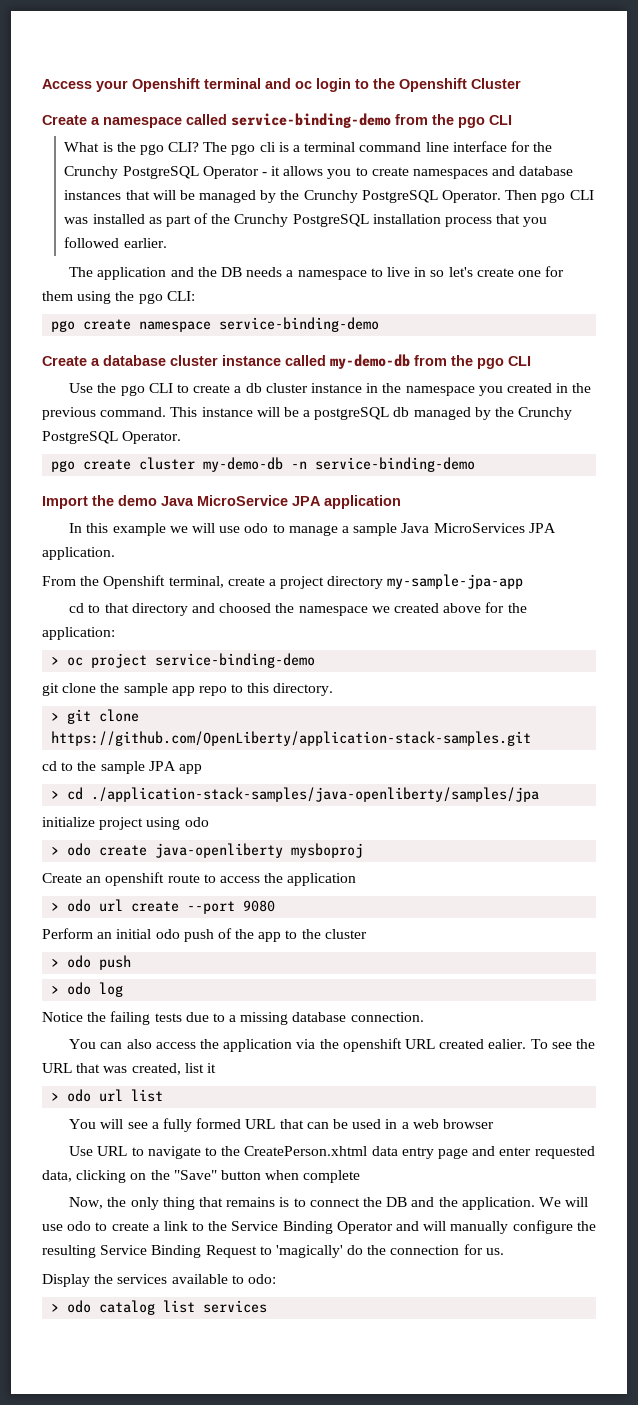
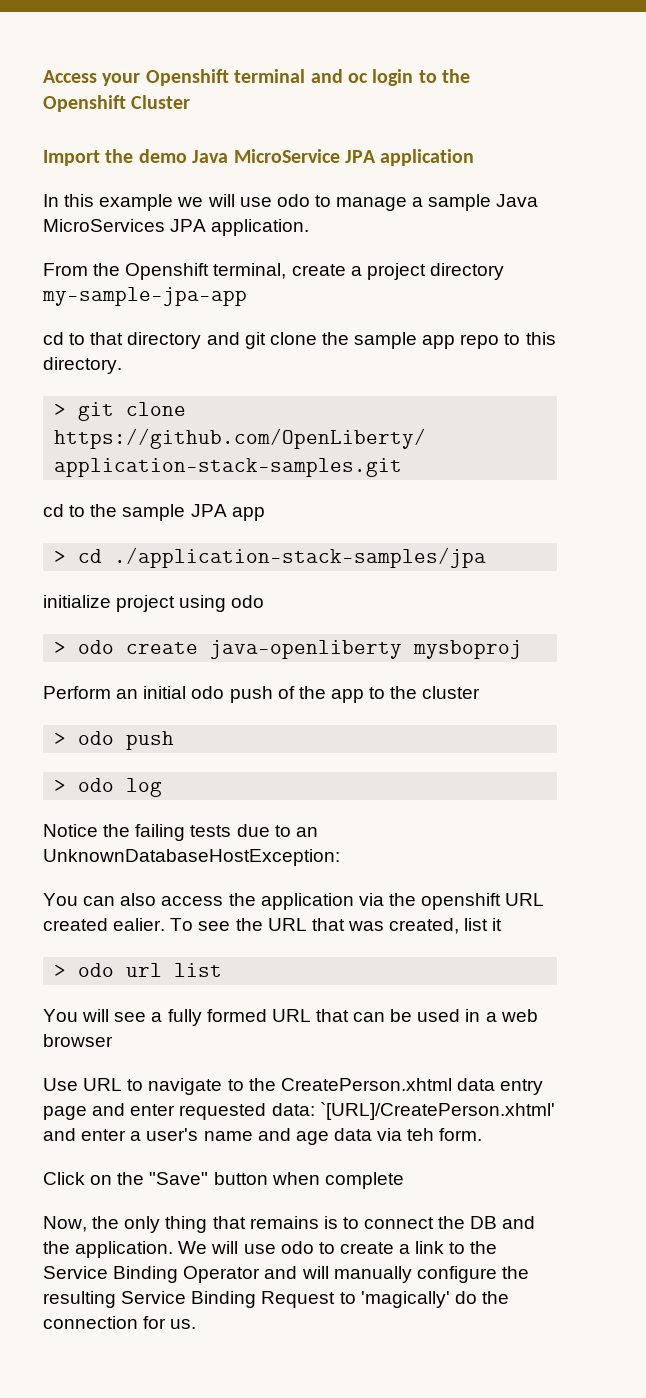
- Create a namespace called service-binding-demo from the pgo CLI
- What is the pgo CLI? The pgo cli is a terminal command line interface for the Crunchy PostgreSQL Operator - it allows you to create namespaces and database instances that will be managed by the Crunchy PostgreSQL Operator. Then pgo CLI was installed as part of the Crunchy PostgreSQL installation process that you followed earlier.
- The application and the DB needs a namespace to live in so let's create one for them using the pgo CLI:
- pgo create namespace service-binding-demo
- Create a database cluster instance called my-demo-db from the pgo CLI
- Use the pgo CLI to create a db cluster instance in the namespace you created in the previous command. This instance will be a postgreSQL db managed by the Crunchy PostgreSQL Operator.
- pgo create cluster my-demo-db -n service-binding-demo
- cd to that directory and choosed the namespace we created above for the application:
- > oc project service-binding-demo
- git clone the sample app repo to this directory.
+ cd to that directory and git clone the sample app repo to this directory.
- > cd ./application-stack-samples/java-openliberty/samples/jpa
+ > cd ./application-stack-samples/jpa
- Create an openshift route to access the application
- > odo url create --port 9080
- Notice the failing tests due to a missing database connection.
+ Notice the failing tests due to an UnknownDatabaseHostException:
- Use URL to navigate to the CreatePerson.xhtml data entry page and enter requested data, clicking on the "Save" button when complete
+ Use URL to navigate to the CreatePerson.xhtml data entry page and enter requested data: `[URL]/CreatePerson.xhtml' and enter a user's name and age data via teh form.
+ Click on the "Save" button when complete
- Display the services available to odo:
- > odo catalog list services

